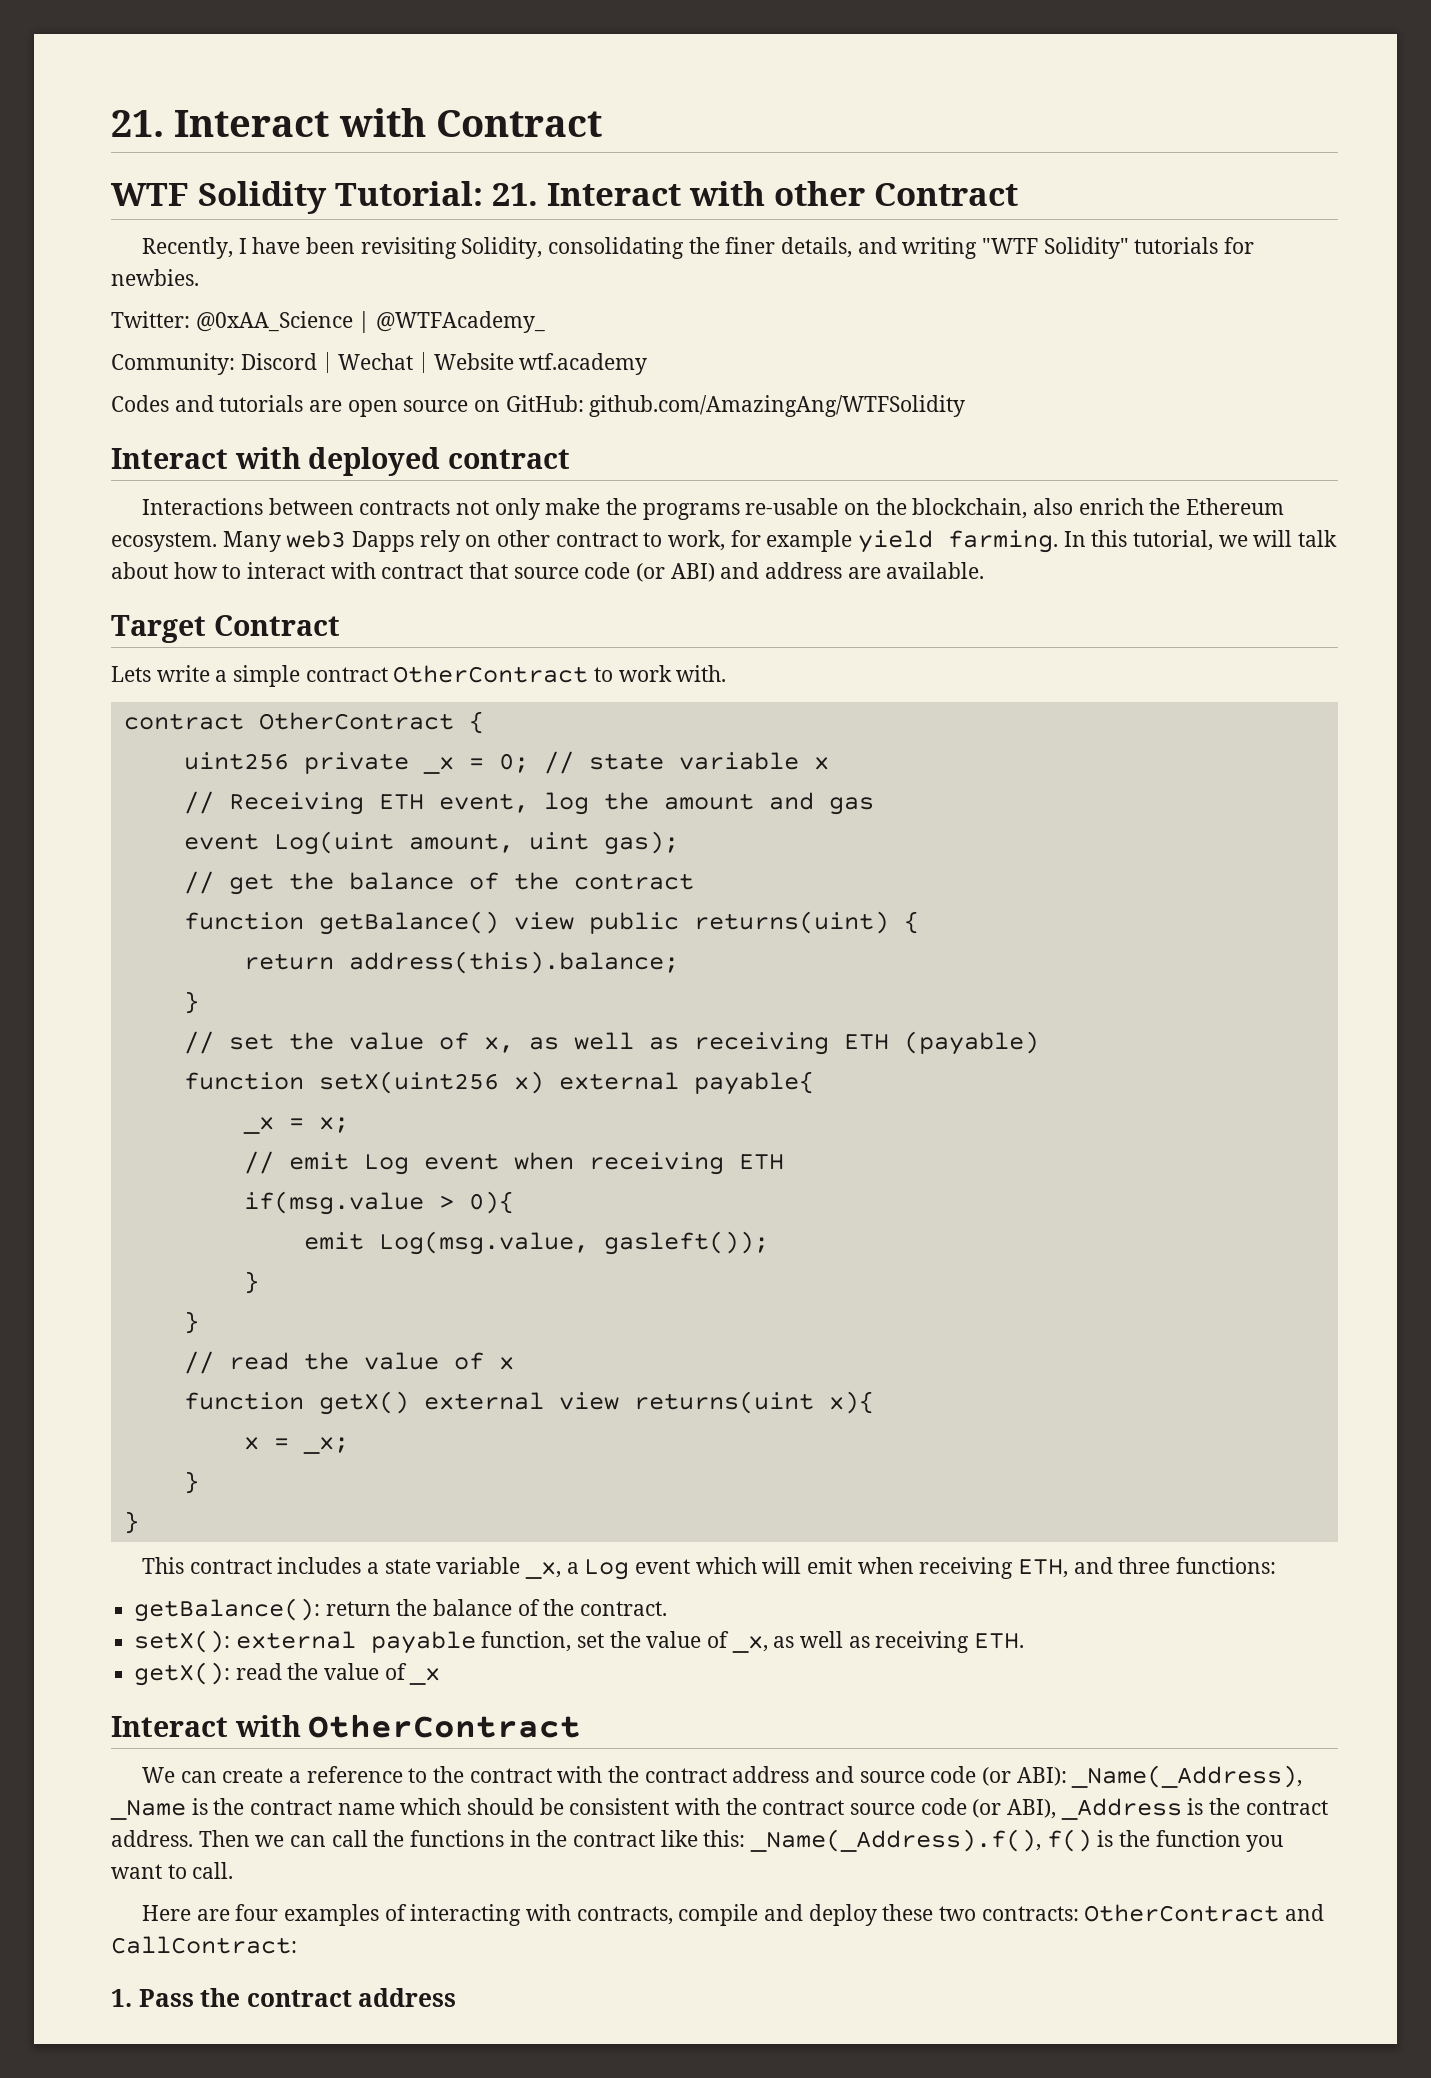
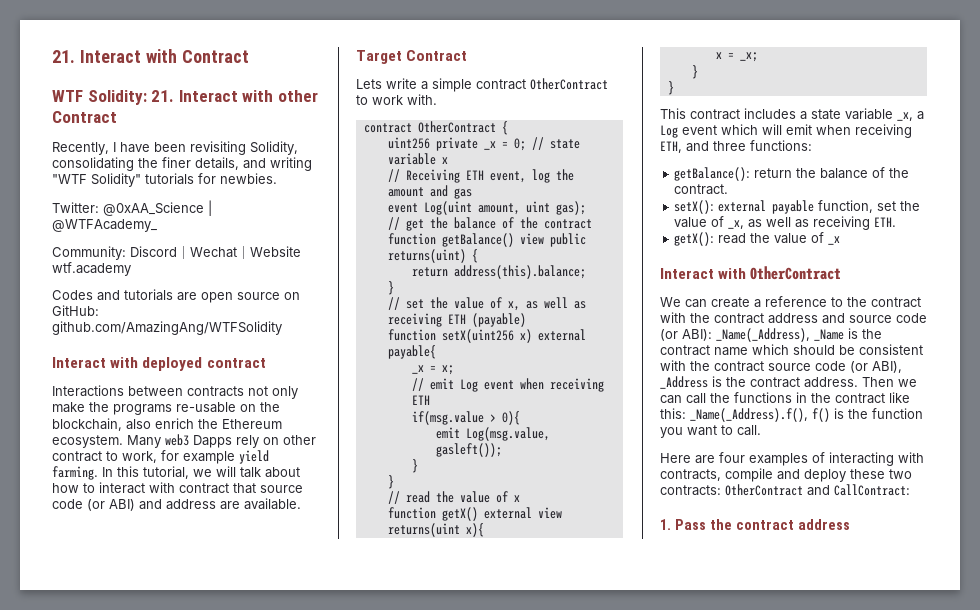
- WTF Solidity Tutorial: 21. Interact with other Contract
+ WTF Solidity: 21. Interact with other Contract

